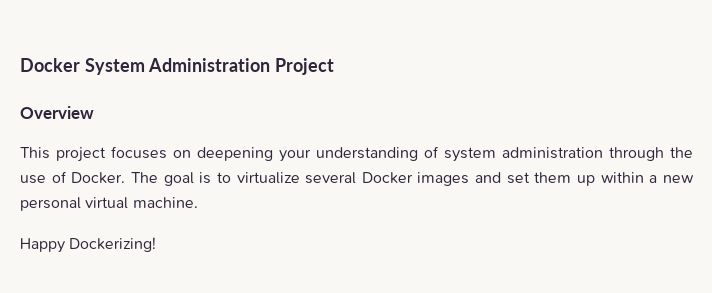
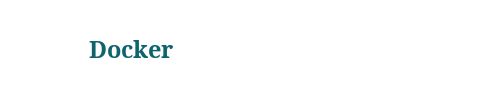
- Docker System Administration Project
- Overview
- This project focuses on deepening your understanding of system administration through the use of Docker. The goal is to virtualize several Docker images and set them up within a new personal virtual machine.
- Happy Dockerizing!
+ Docker

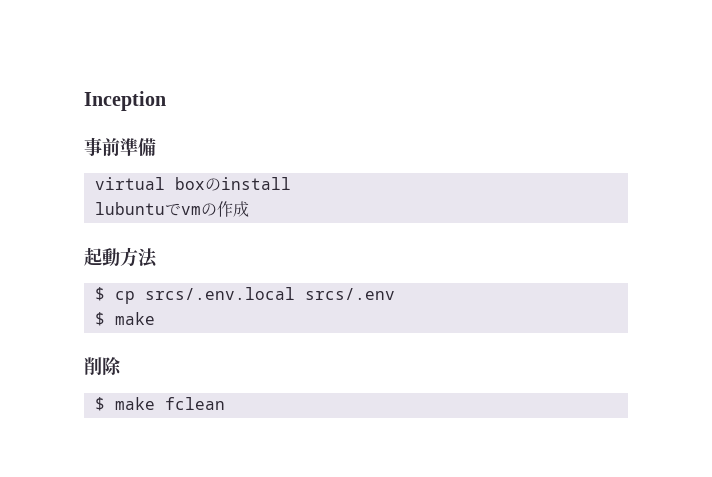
- Docker
+ Inception
+ 事前準備
+ virtual boxのinstall
+ lubuntuでvmの作成
+ 起動方法
+ $ cp srcs/.env.local srcs/.env
+ $ make
+ 削除
+ $ make fclean

